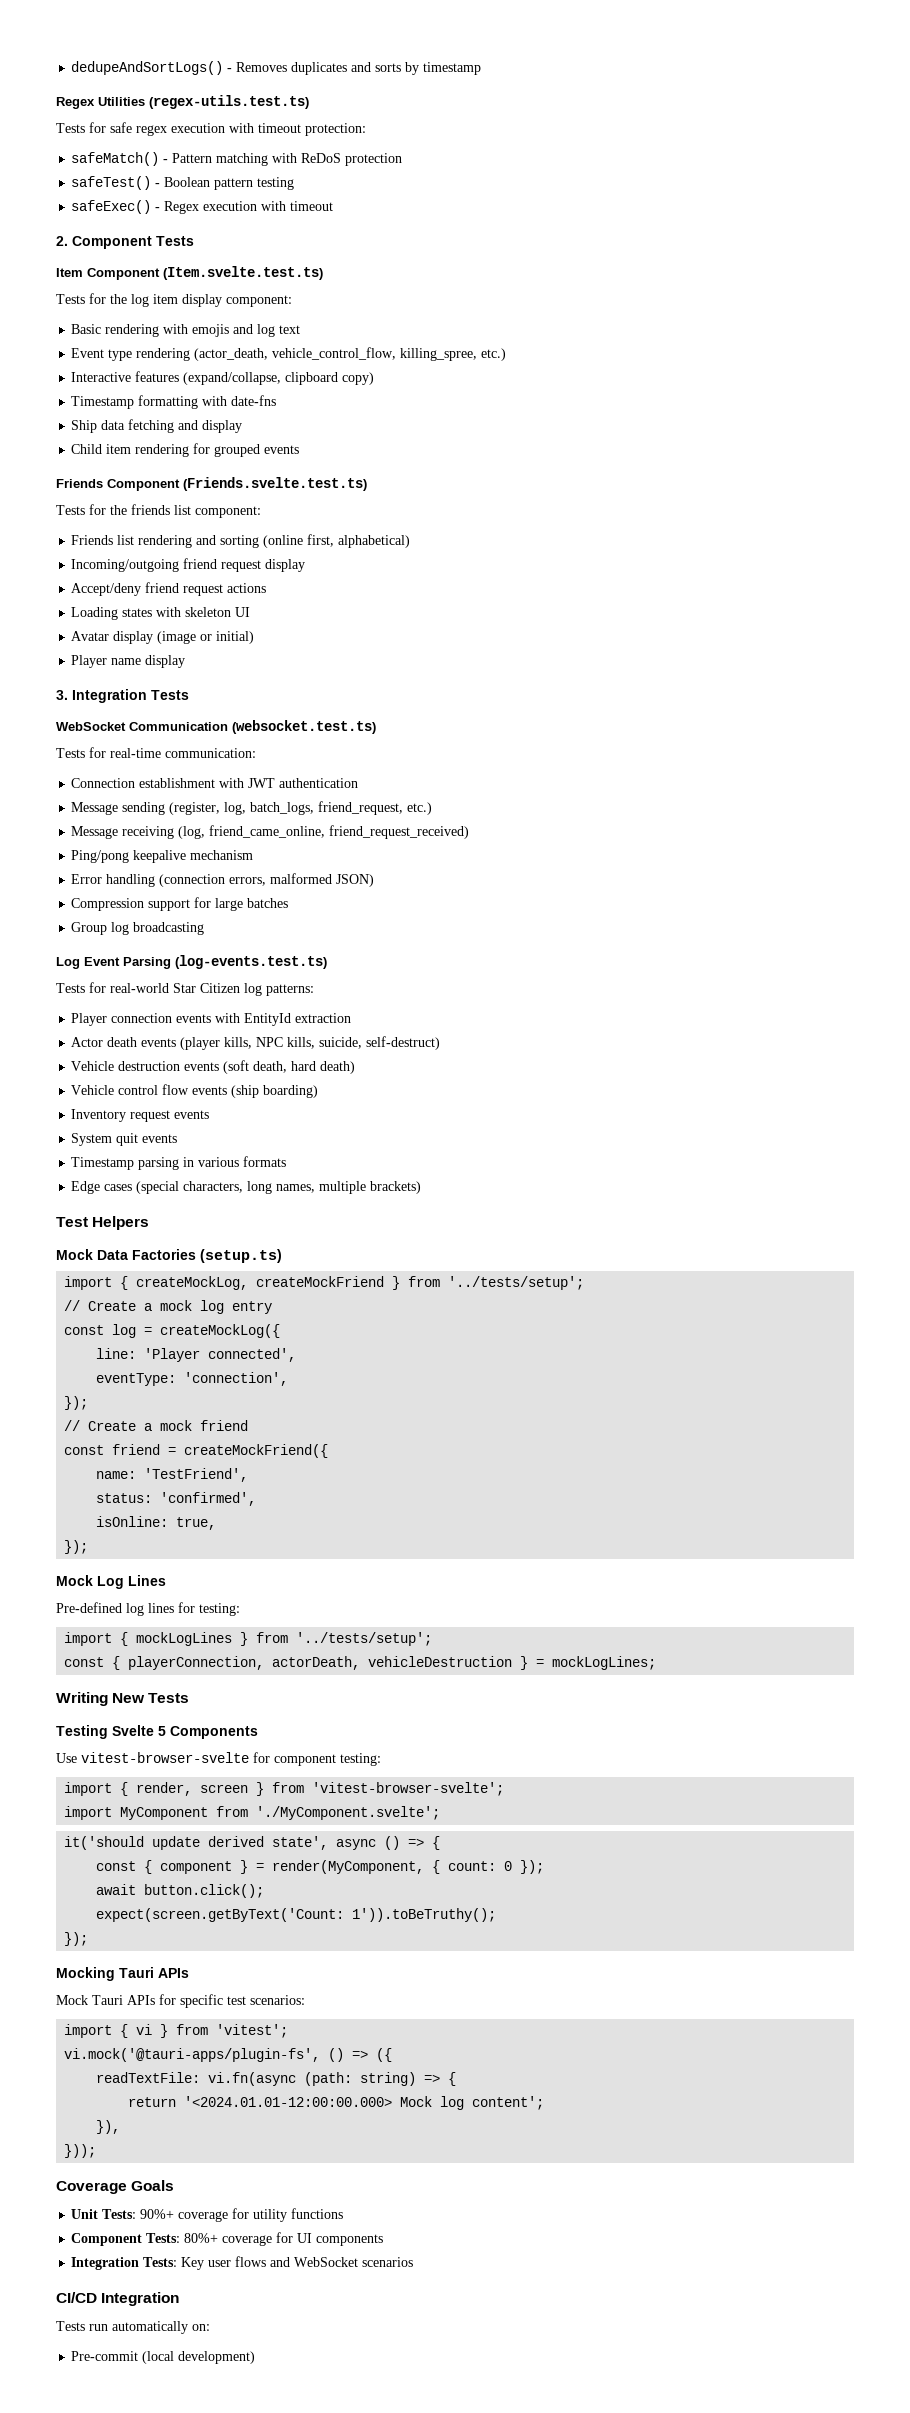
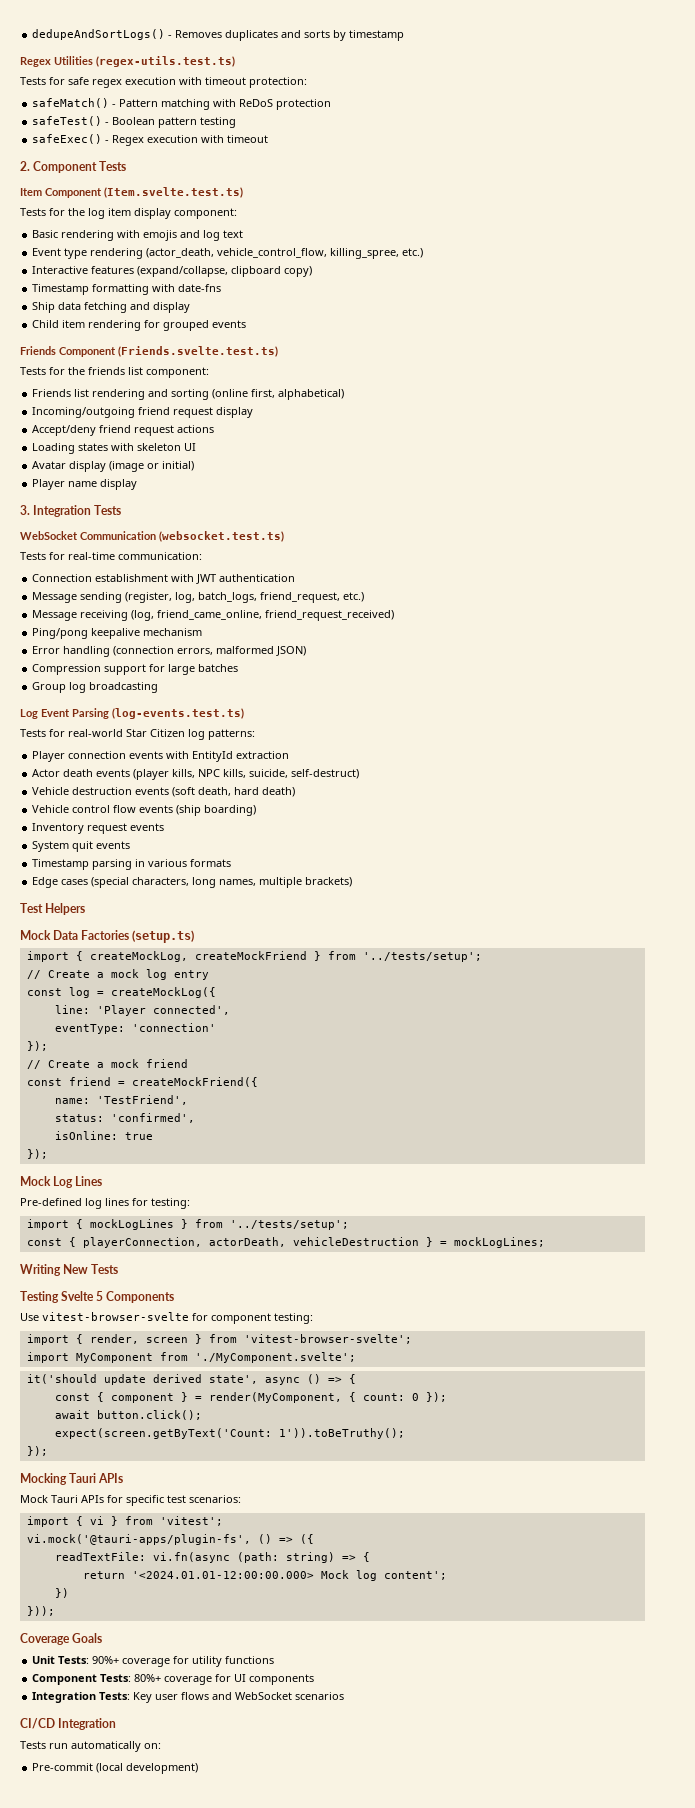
- eventType: 'connection',
+ eventType: 'connection'
- isOnline: true,
+ isOnline: true
- }),
+ })

